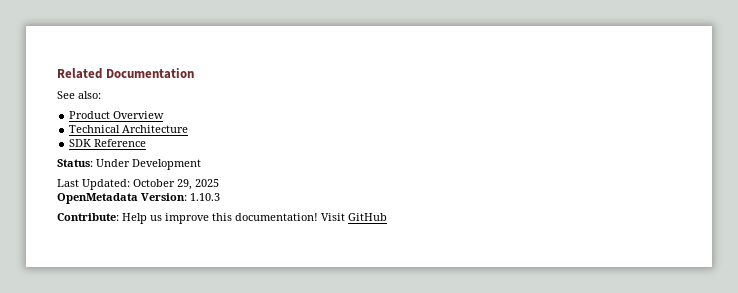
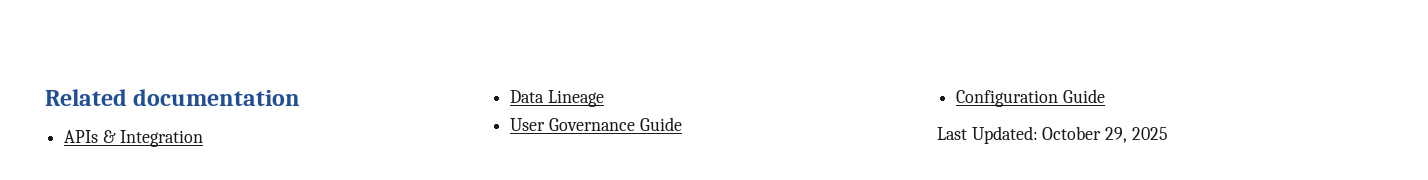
- Related Documentation
- See also:
- Product Overview
- Technical Architecture
- SDK Reference
- Status: Under Development
+ Related documentation
+ APIs & Integration
+ Data Lineage
+ User Governance Guide
+ Configuration Guide
- OpenMetadata Version: 1.10.3
- Contribute: Help us improve this documentation! Visit GitHub

